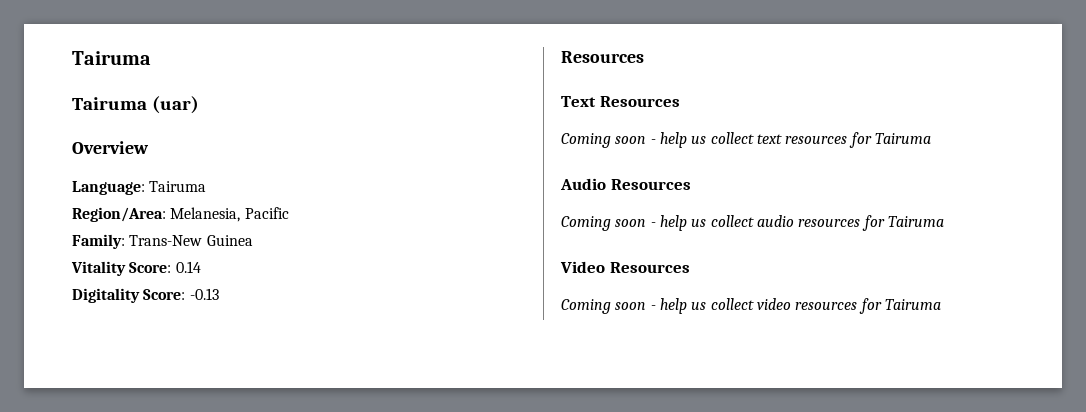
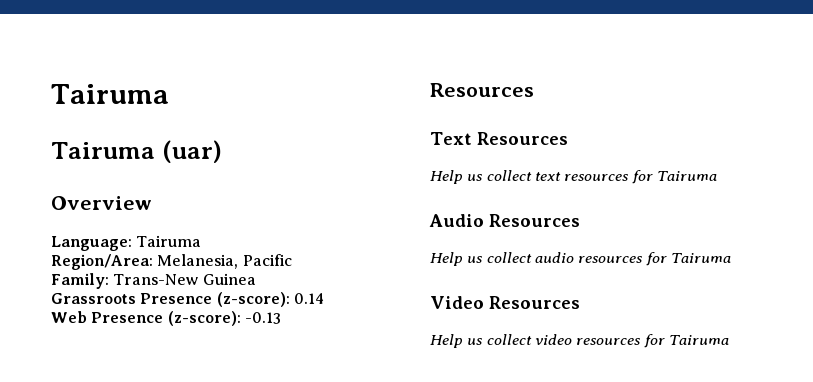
- Vitality Score: 0.14
- Digitality Score: -0.13
+ Grassroots Presence (z-score): 0.14
+ Web Presence (z-score): -0.13
- Coming soon - help us collect text resources for Tairuma
+ Help us collect text resources for Tairuma
- Coming soon - help us collect audio resources for Tairuma
+ Help us collect audio resources for Tairuma
- Coming soon - help us collect video resources for Tairuma
+ Help us collect video resources for Tairuma

